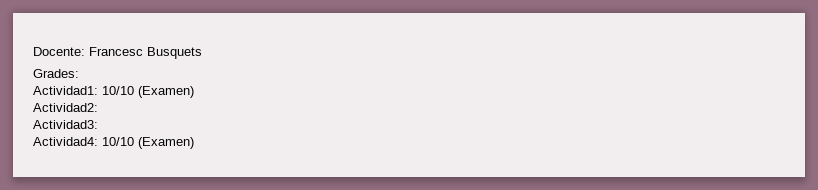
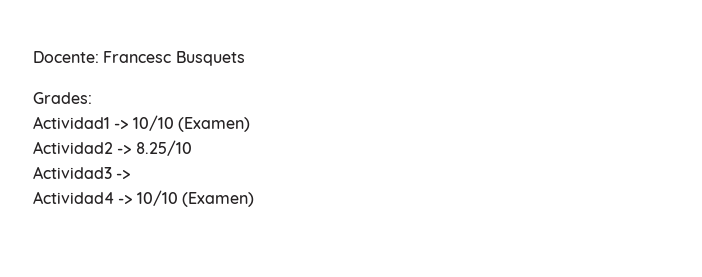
- Actividad1: 10/10 (Examen)
+ Actividad1 -> 10/10 (Examen)
- Actividad2:
- Actividad3:
- Actividad4: 10/10 (Examen)
+ Actividad2 -> 8.25/10
+ Actividad3 ->
+ Actividad4 -> 10/10 (Examen)

